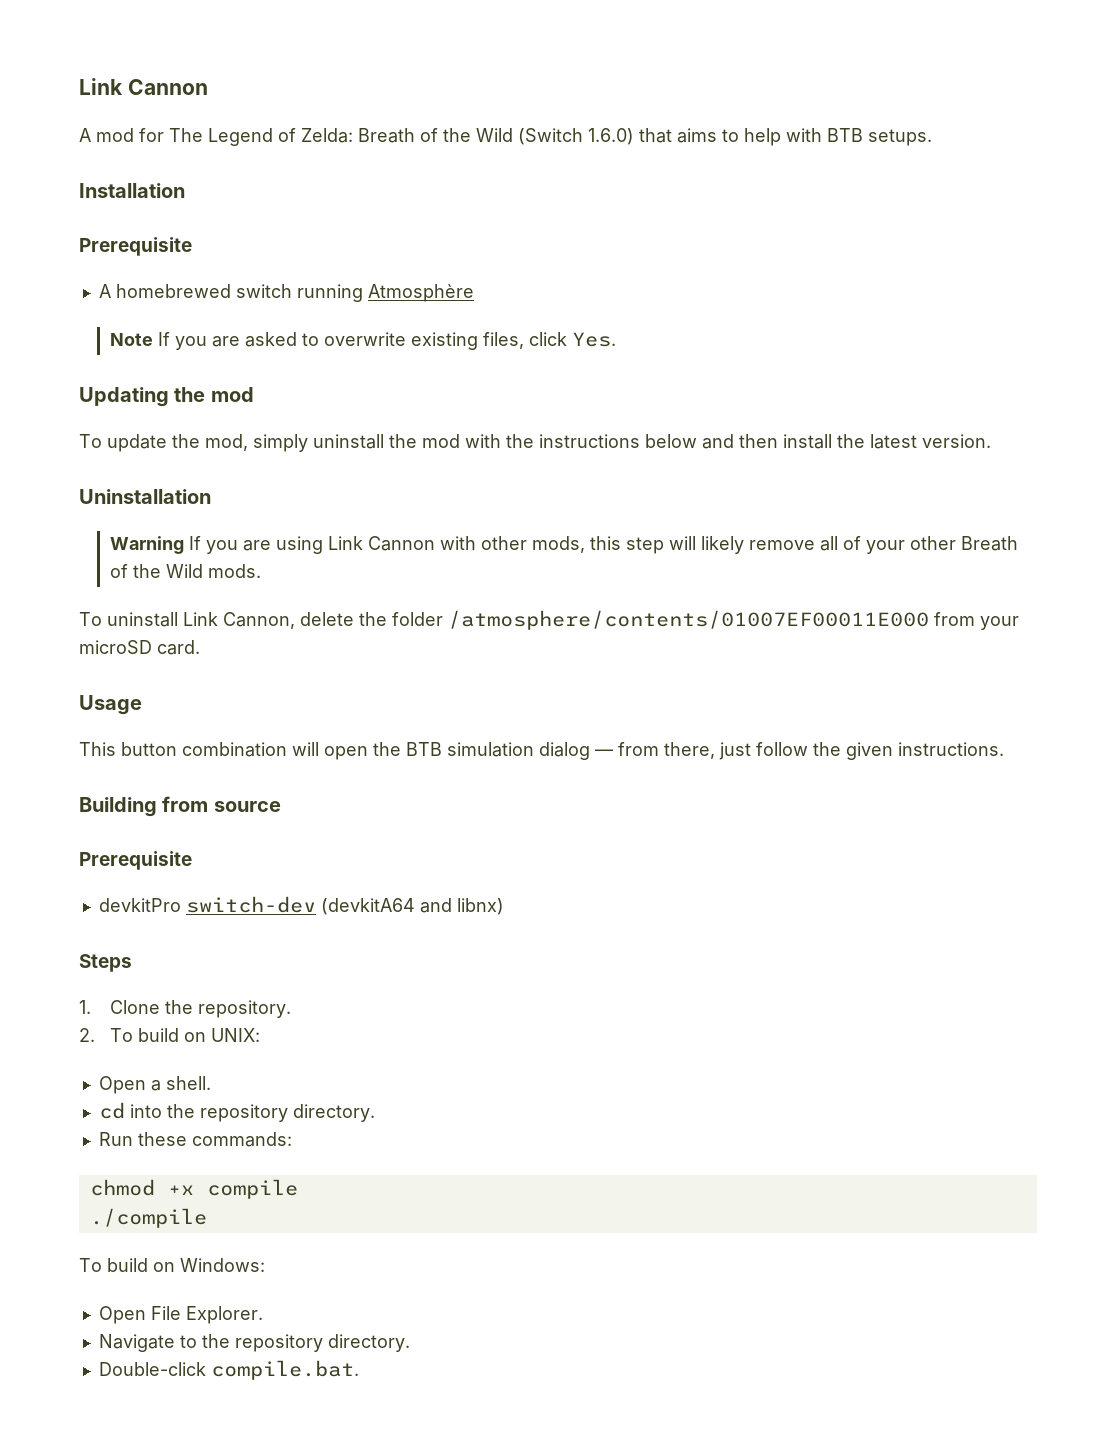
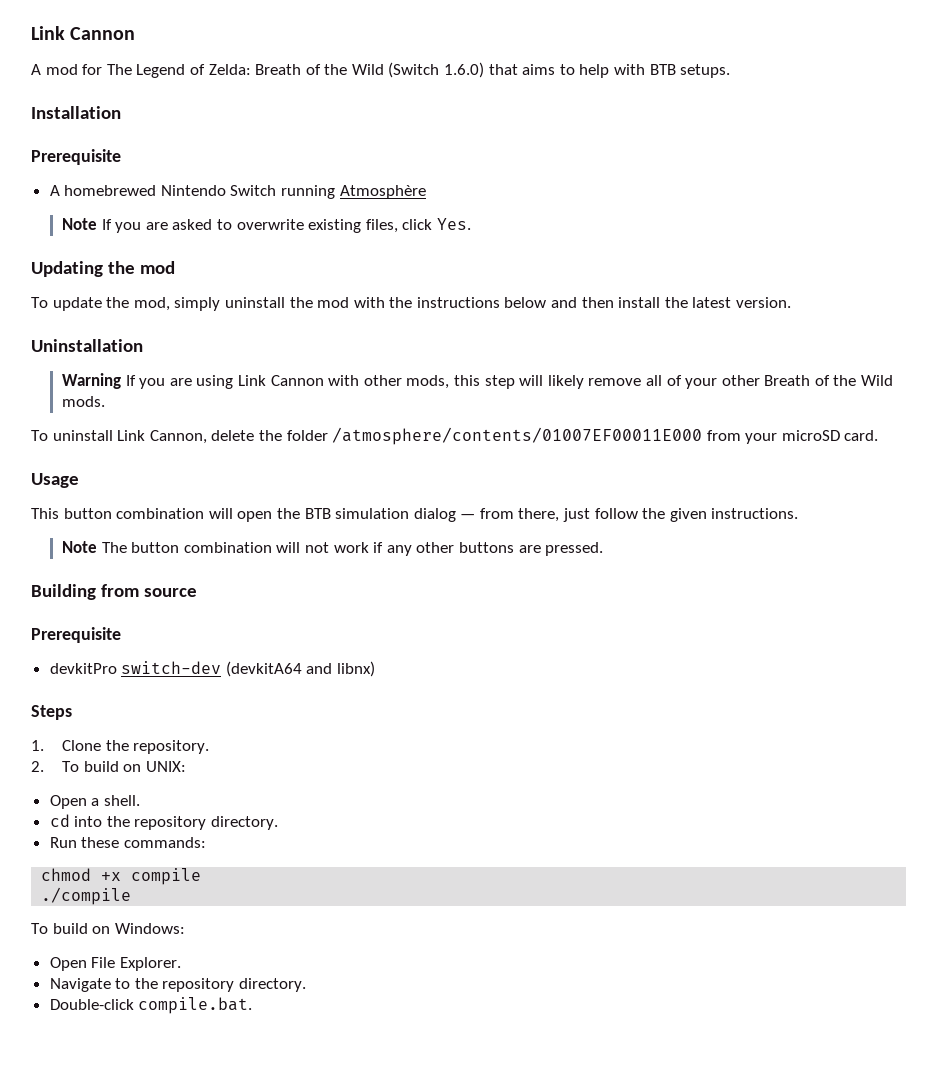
- A homebrewed switch running Atmosphère
+ A homebrewed Nintendo Switch running Atmosphère
+ Note The button combination will not work if any other buttons are pressed.

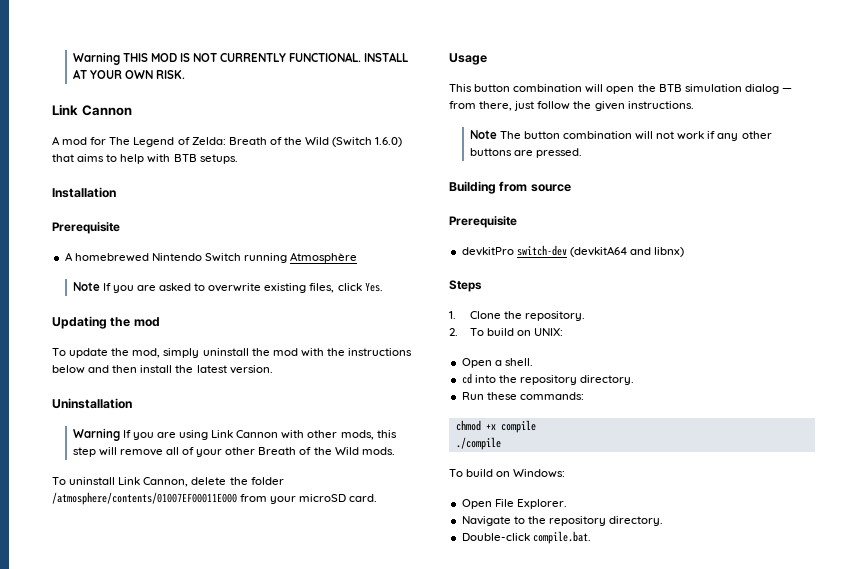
+ Warning THIS MOD IS NOT CURRENTLY FUNCTIONAL. INSTALL AT YOUR OWN RISK.
- Warning If you are using Link Cannon with other mods, this step will likely remove all of your other Breath of the Wild mods.
+ Warning If you are using Link Cannon with other mods, this step will remove all of your other Breath of the Wild mods.

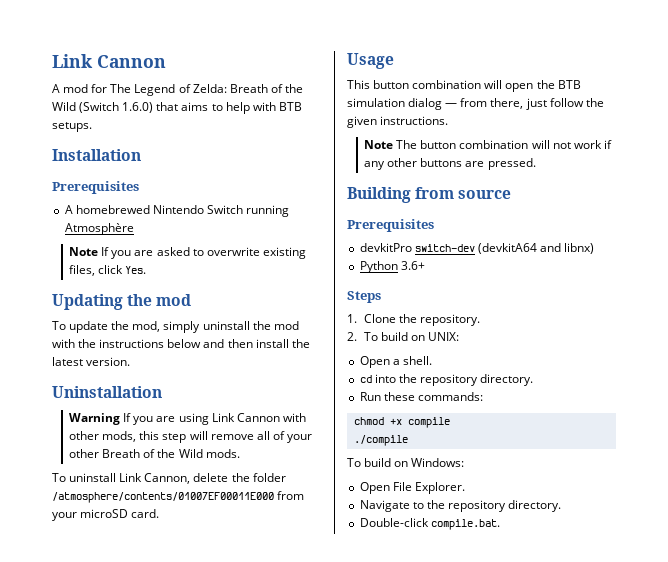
- Warning THIS MOD IS NOT CURRENTLY FUNCTIONAL. INSTALL AT YOUR OWN RISK.
  Installation
- Prerequisite
+ Prerequisites
  Building from source
- Prerequisite
+ Prerequisites
+ Python 3.6+

